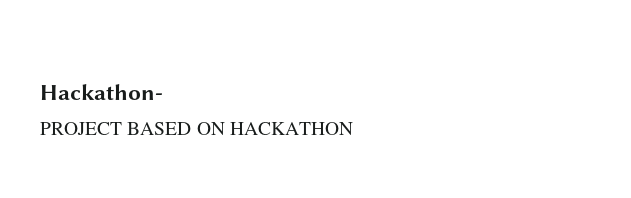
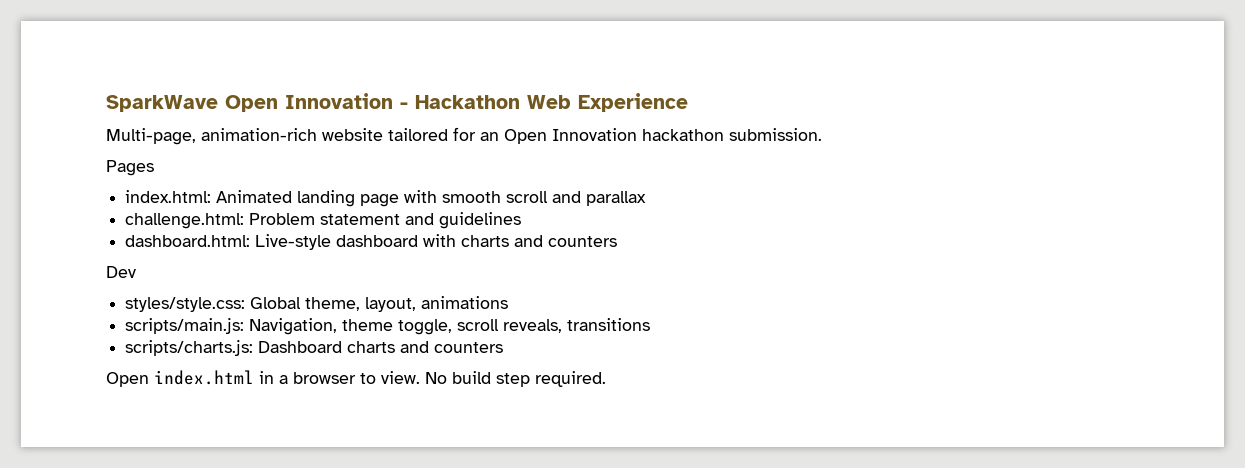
- Hackathon-
- PROJECT BASED ON HACKATHON
+ SparkWave Open Innovation - Hackathon Web Experience
+ Multi-page, animation-rich website tailored for an Open Innovation hackathon submission.
+ Pages
+ index.html: Animated landing page with smooth scroll and parallax
+ challenge.html: Problem statement and guidelines
+ dashboard.html: Live-style dashboard with charts and counters
+ Dev
+ styles/style.css: Global theme, layout, animations
+ scripts/main.js: Navigation, theme toggle, scroll reveals, transitions
+ scripts/charts.js: Dashboard charts and counters
+ Open index.html in a browser to view. No build step required.

